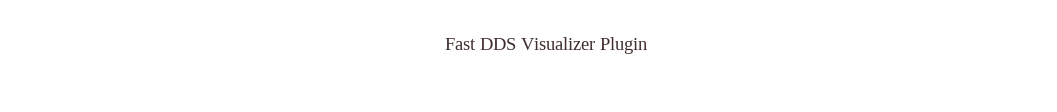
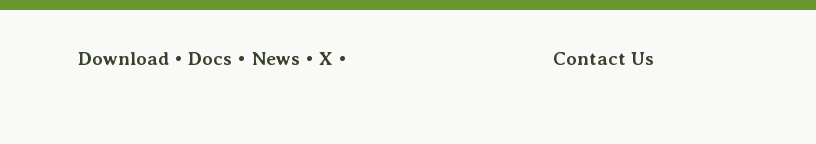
- Fast DDS Visualizer Plugin
+ Download • Docs • News • X • Contact Us

